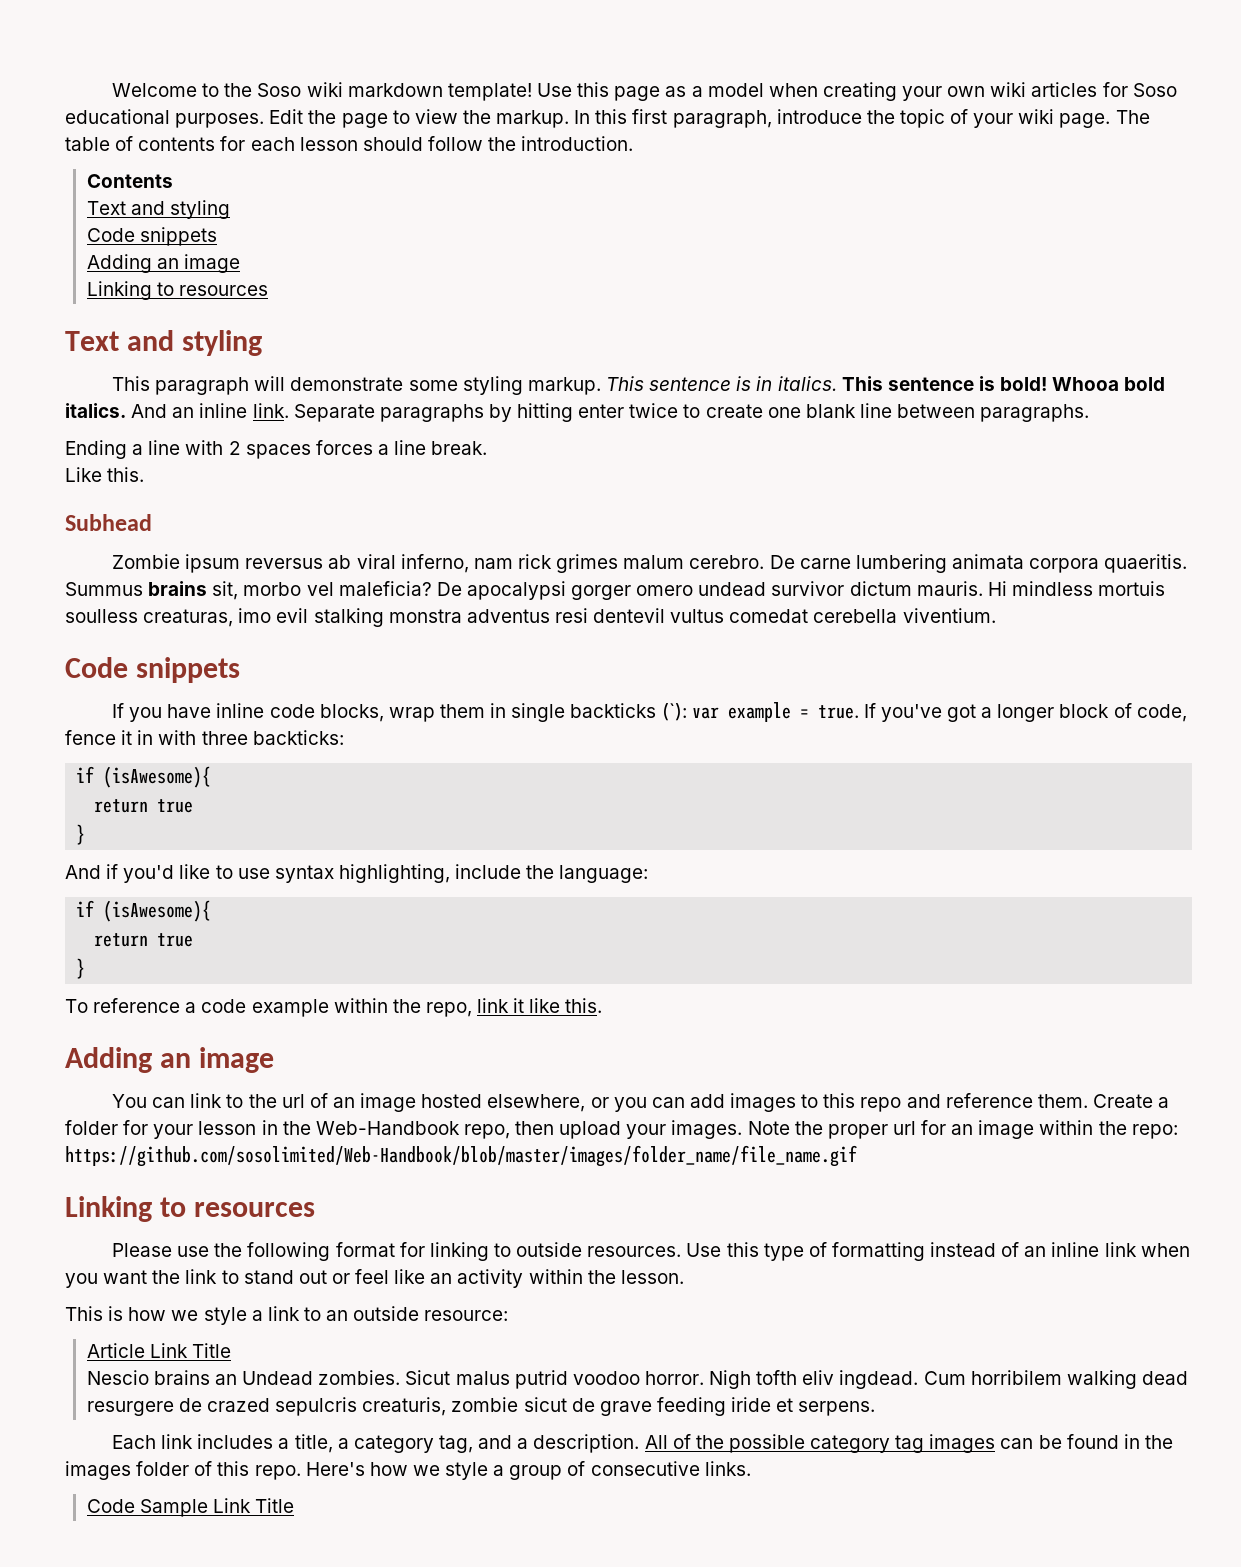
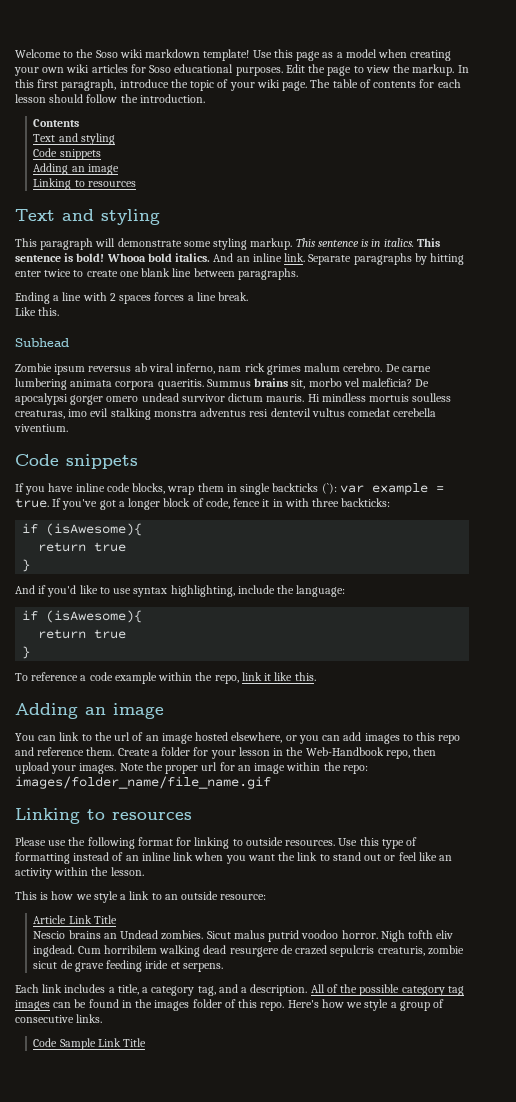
- Note the proper url for an image within the repo: https://github.com/sosolimited/Web-Handbook/blob/master/images/folder_name/file_name.gif
+ Note the proper url for an image within the repo: images/folder_name/file_name.gif

